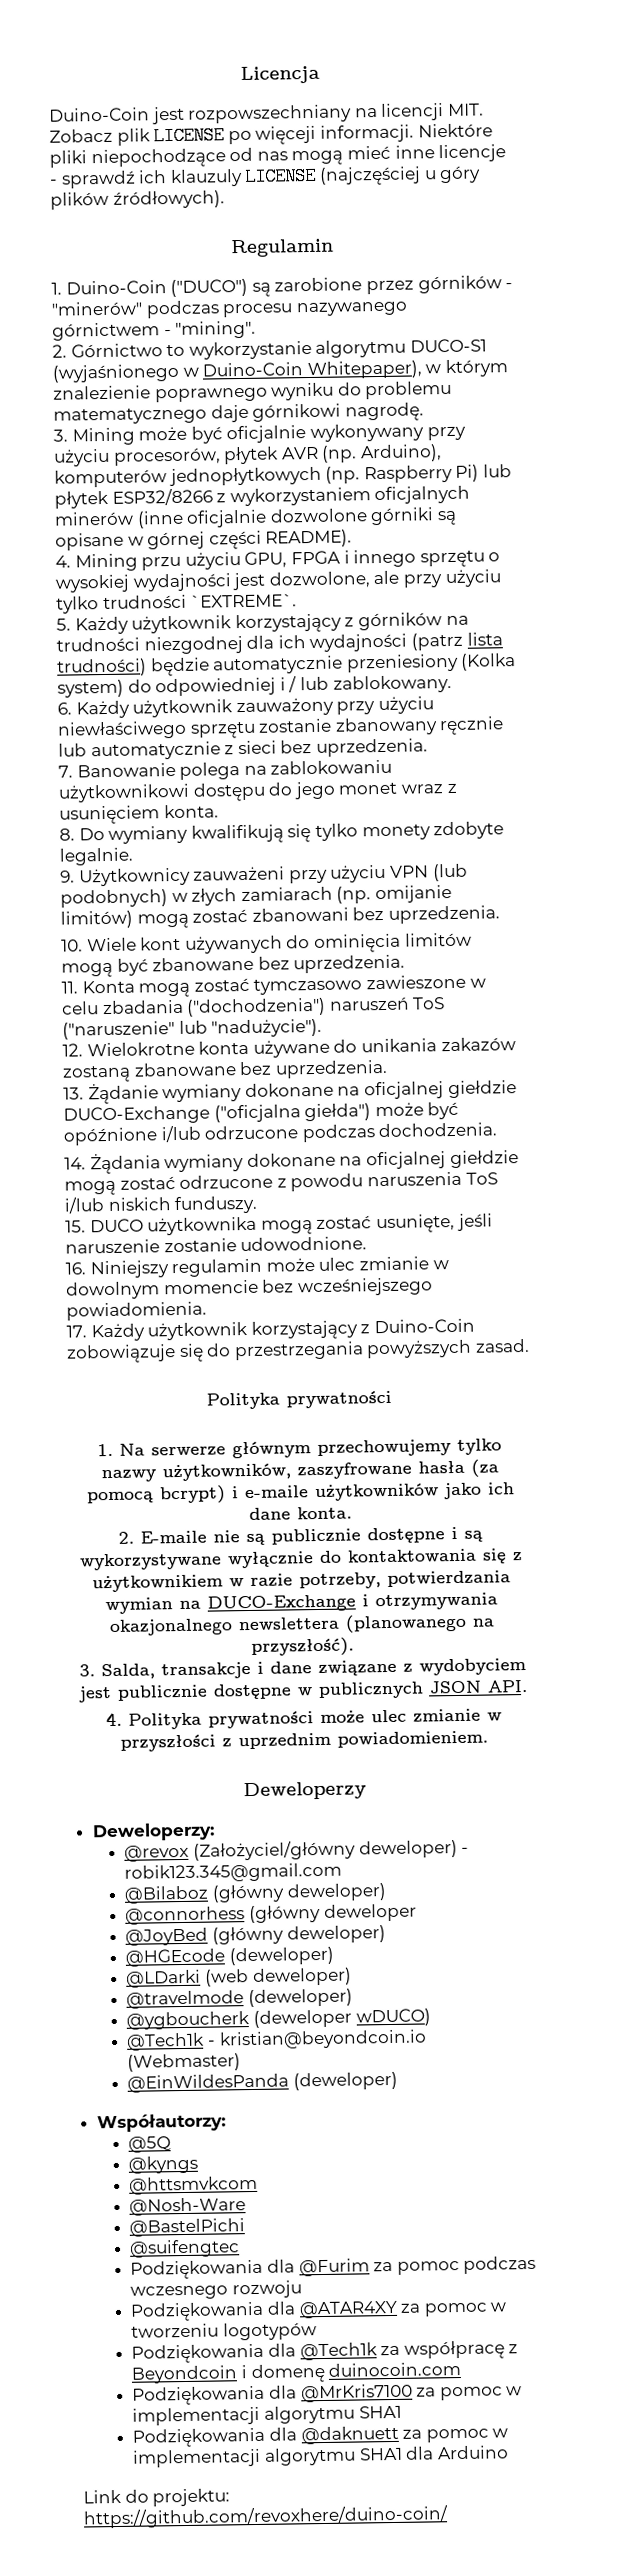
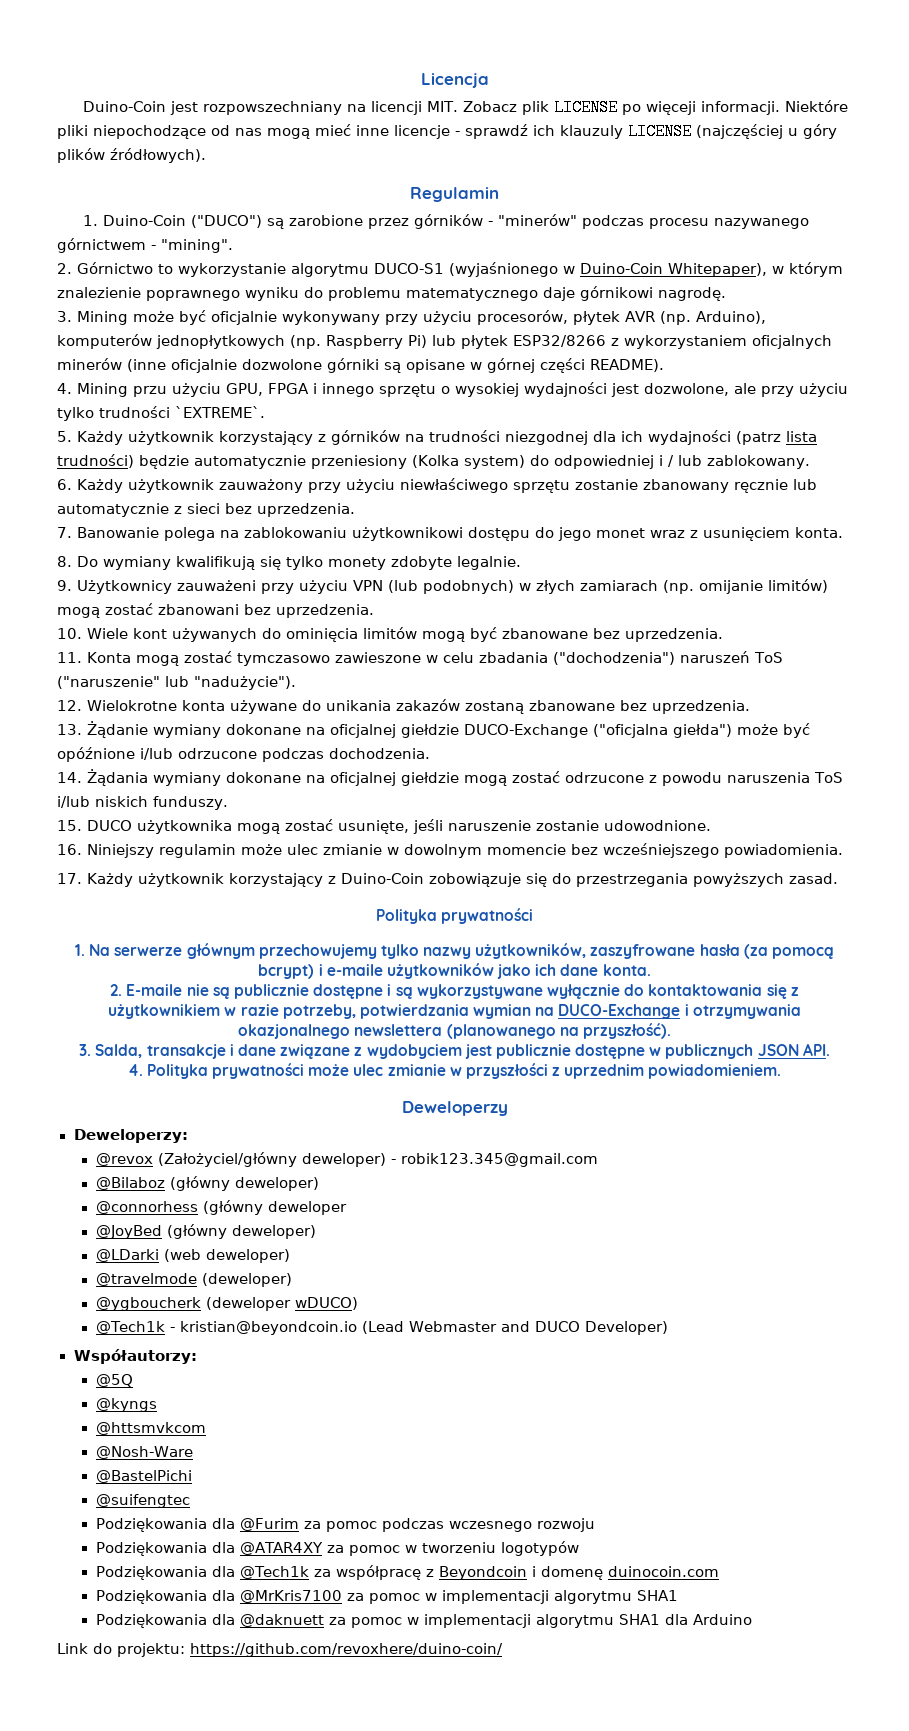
- @HGEcode (deweloper)
- @Tech1k - kristian@beyondcoin.io (Webmaster)
- @EinWildesPanda (deweloper)
+ @Tech1k - kristian@beyondcoin.io (Lead Webmaster and DUCO Developer)

